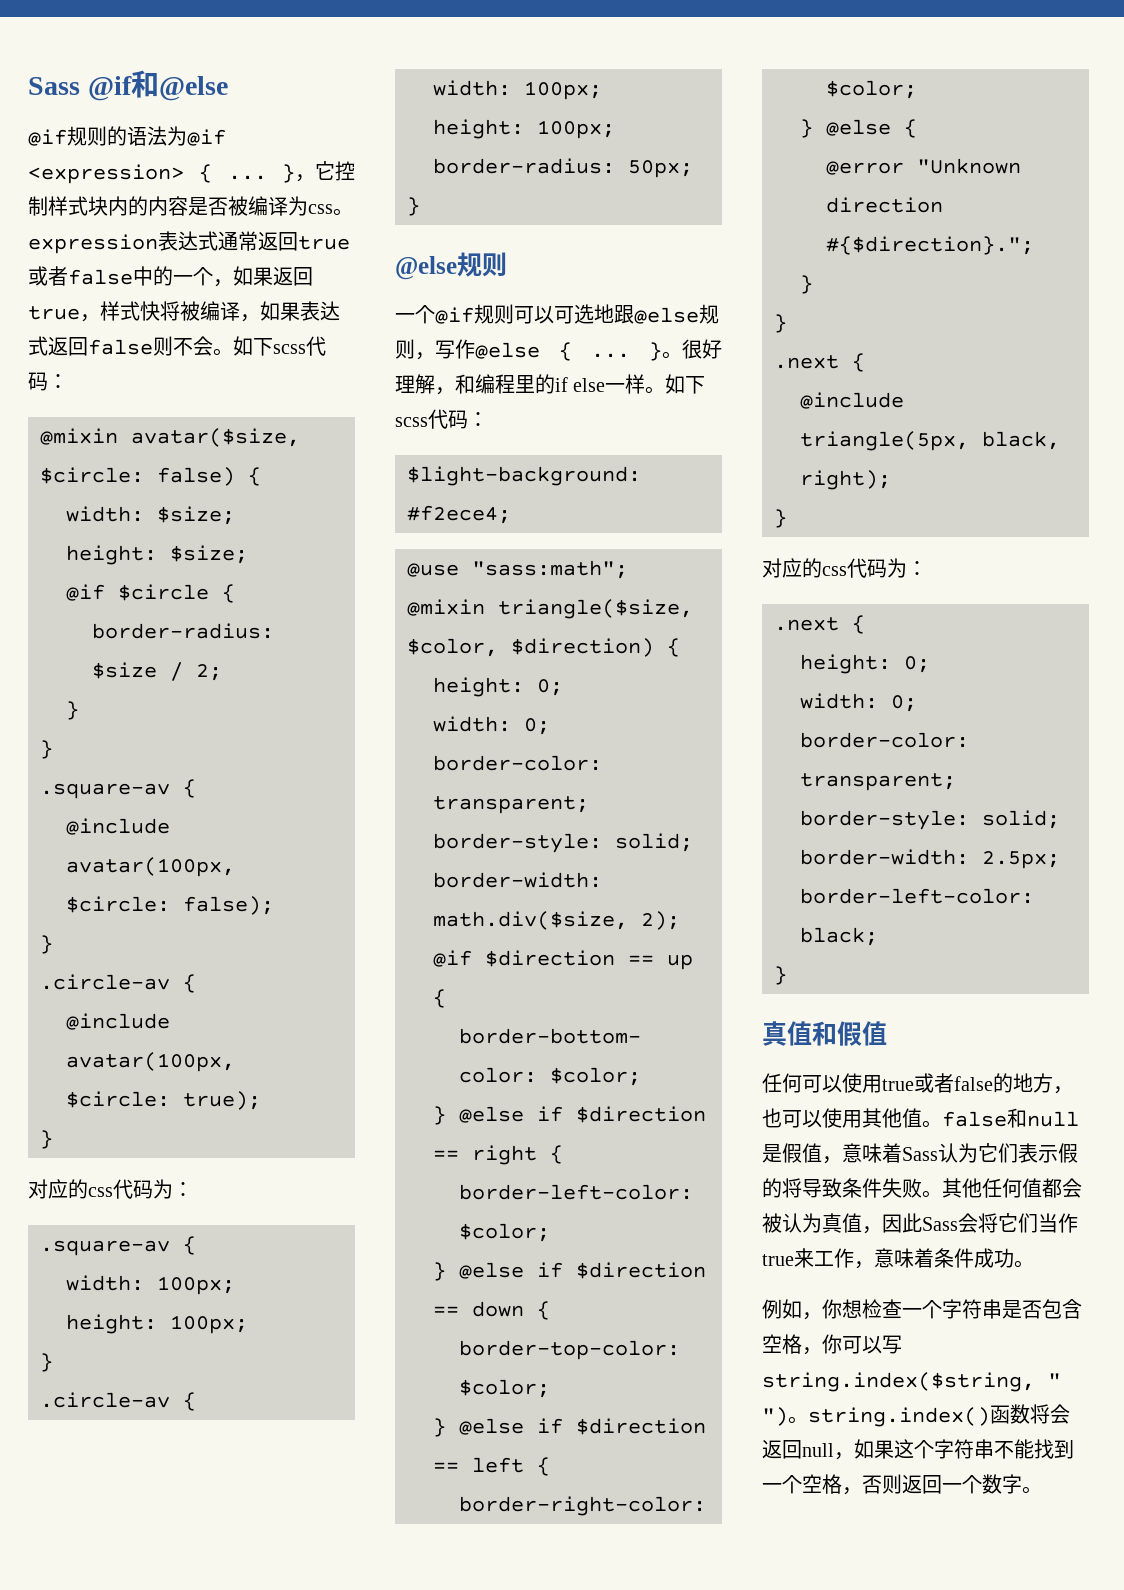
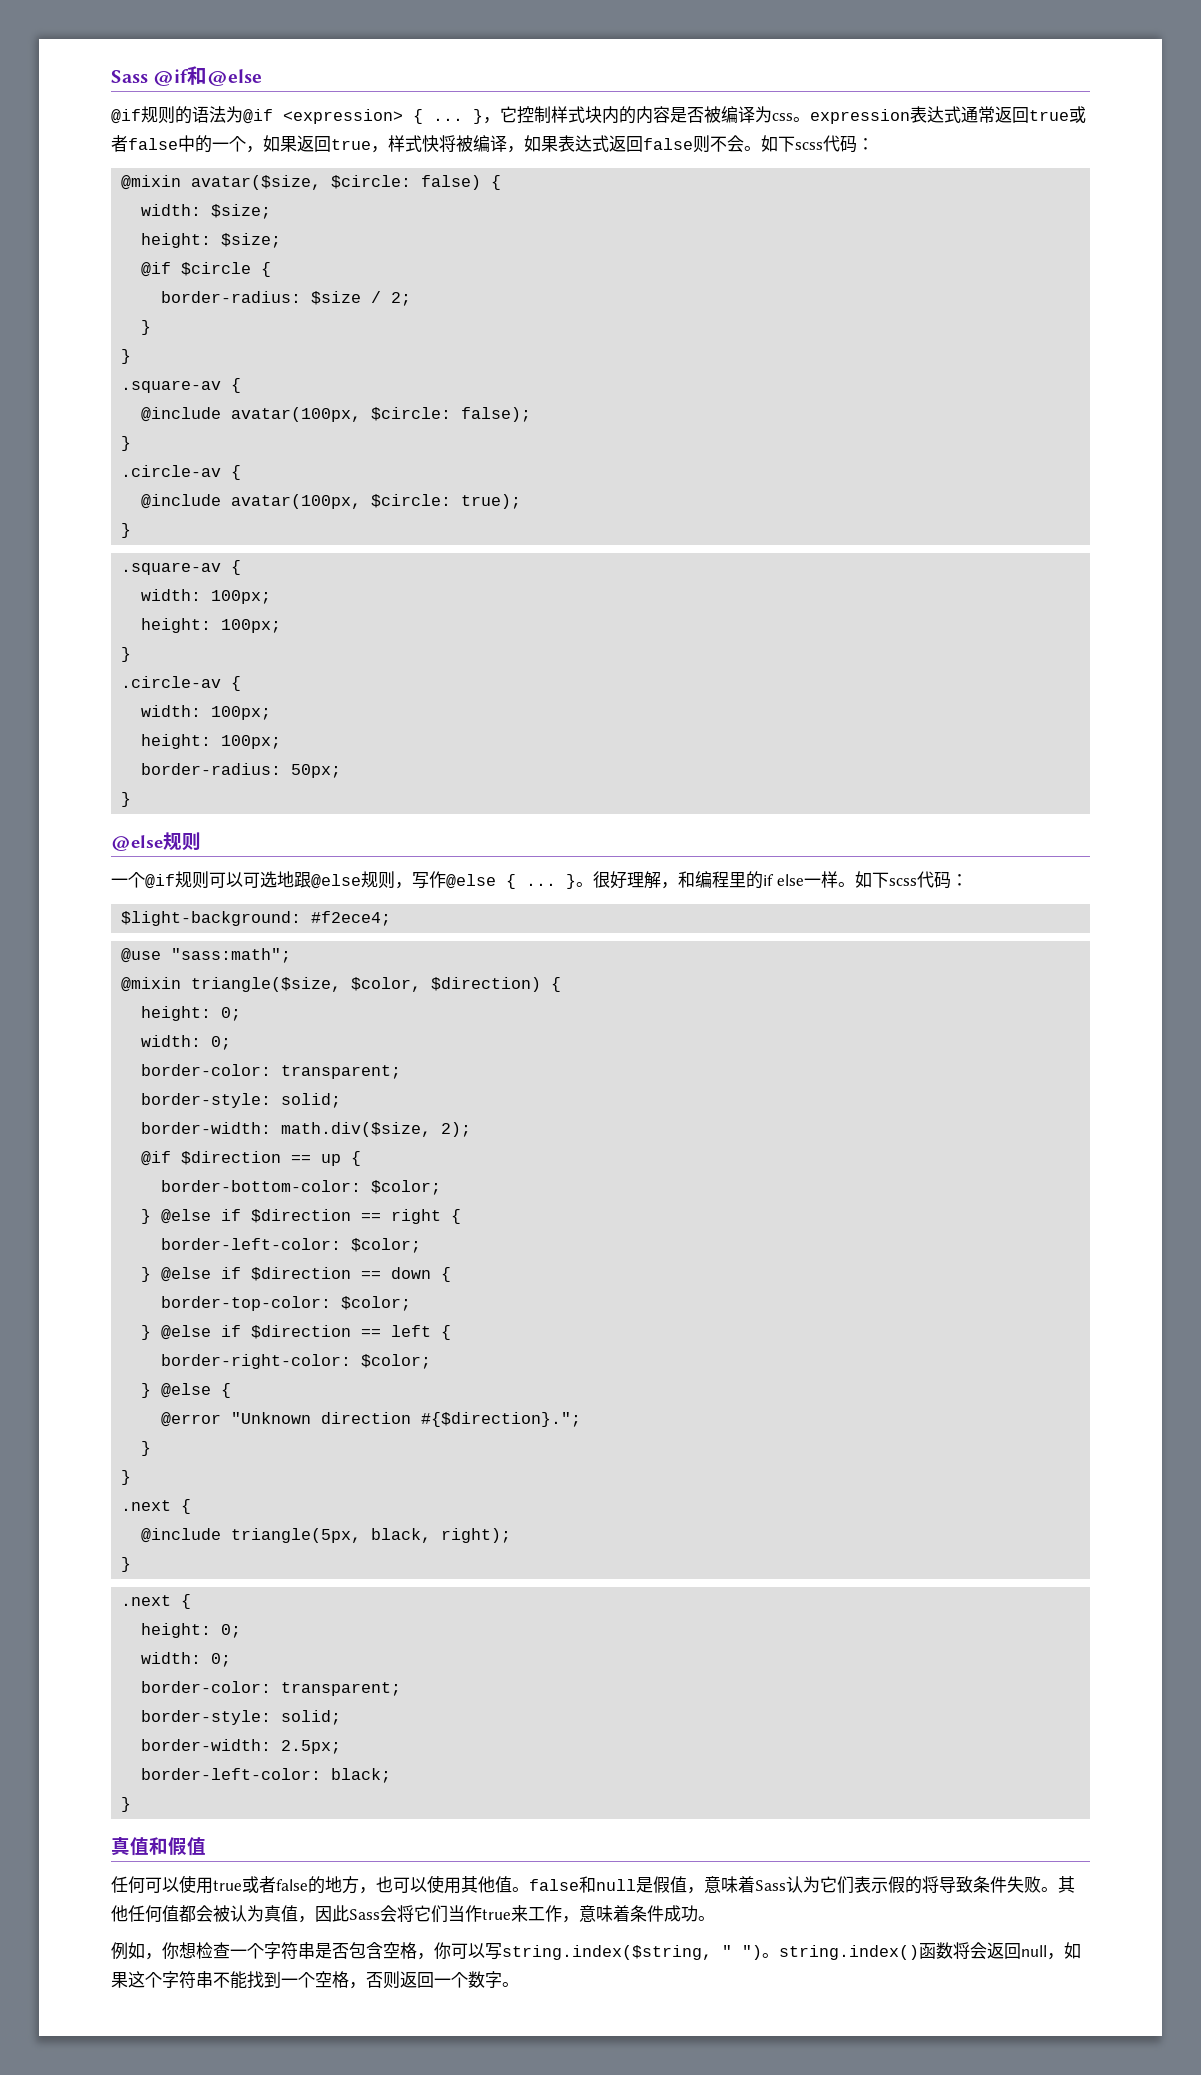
  @include avatar(100px, $circle: true);
  }
- 对应的css代码为：
  @include triangle(5px, black, right);
  }
- 对应的css代码为：

